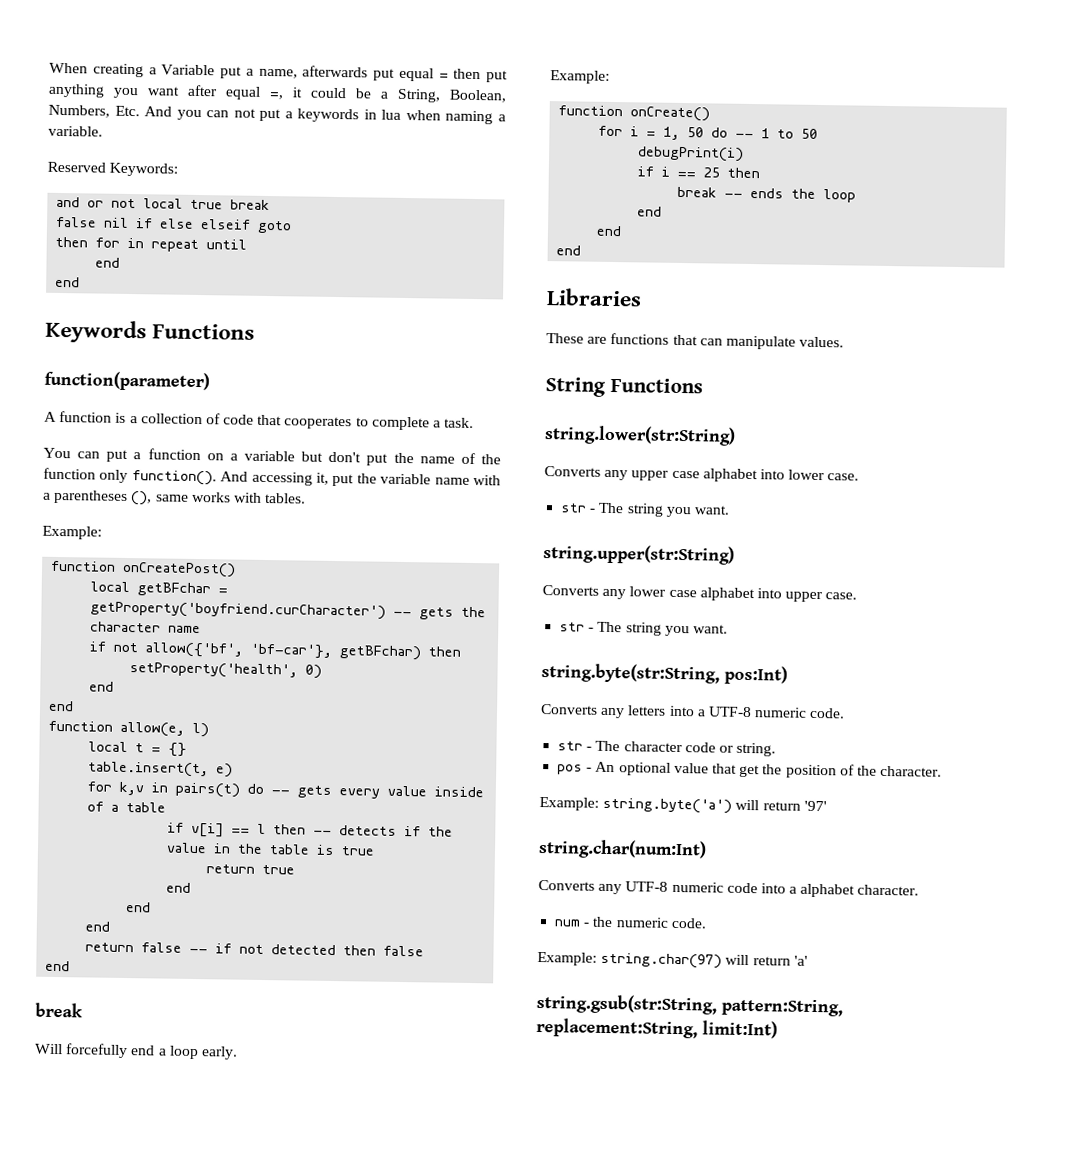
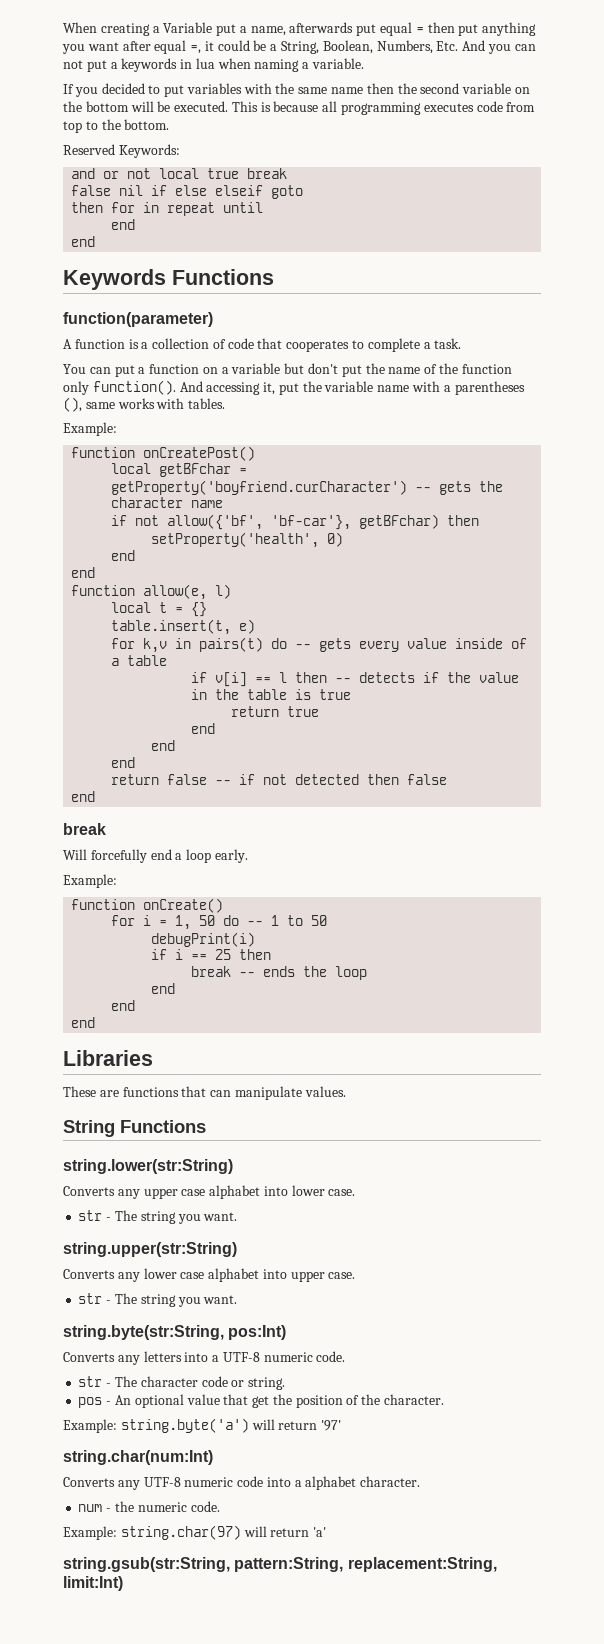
+ If you decided to put variables with the same name then the second variable on the bottom will be executed. This is because all programming executes code from top to the bottom.

